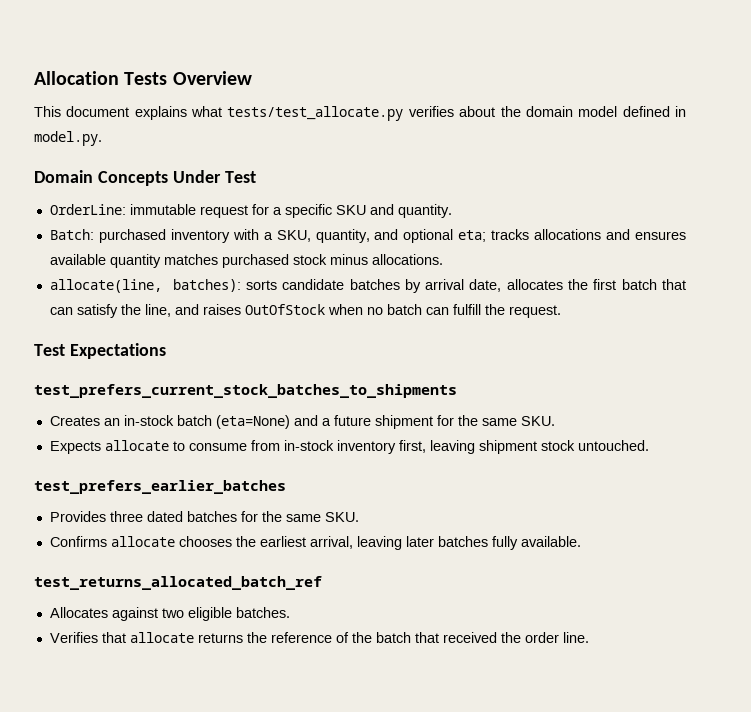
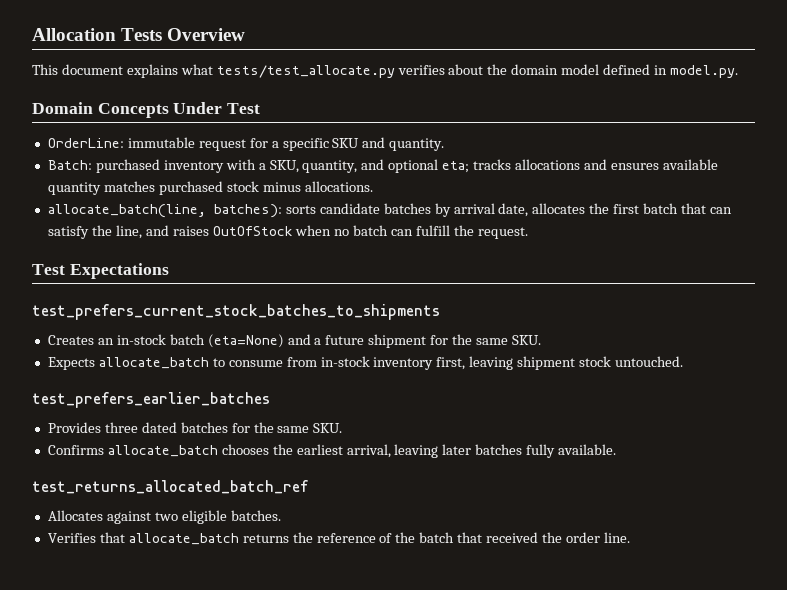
- allocate(line, batches): sorts candidate batches by arrival date, allocates the first batch that can satisfy the line, and raises OutOfStock when no batch can fulfill the request.
+ allocate_batch(line, batches): sorts candidate batches by arrival date, allocates the first batch that can satisfy the line, and raises OutOfStock when no batch can fulfill the request.
- Expects allocate to consume from in-stock inventory first, leaving shipment stock untouched.
+ Expects allocate_batch to consume from in-stock inventory first, leaving shipment stock untouched.
- Confirms allocate chooses the earliest arrival, leaving later batches fully available.
+ Confirms allocate_batch chooses the earliest arrival, leaving later batches fully available.
- Verifies that allocate returns the reference of the batch that received the order line.
+ Verifies that allocate_batch returns the reference of the batch that received the order line.

